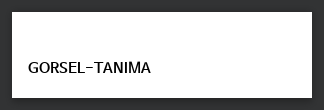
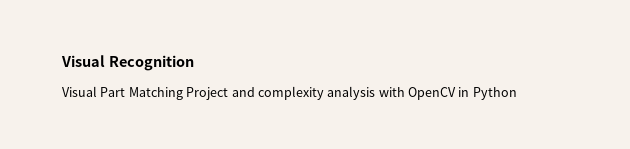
- GORSEL-TANIMA
+ Visual Recognition
+ Visual Part Matching Project and complexity analysis with OpenCV in Python

